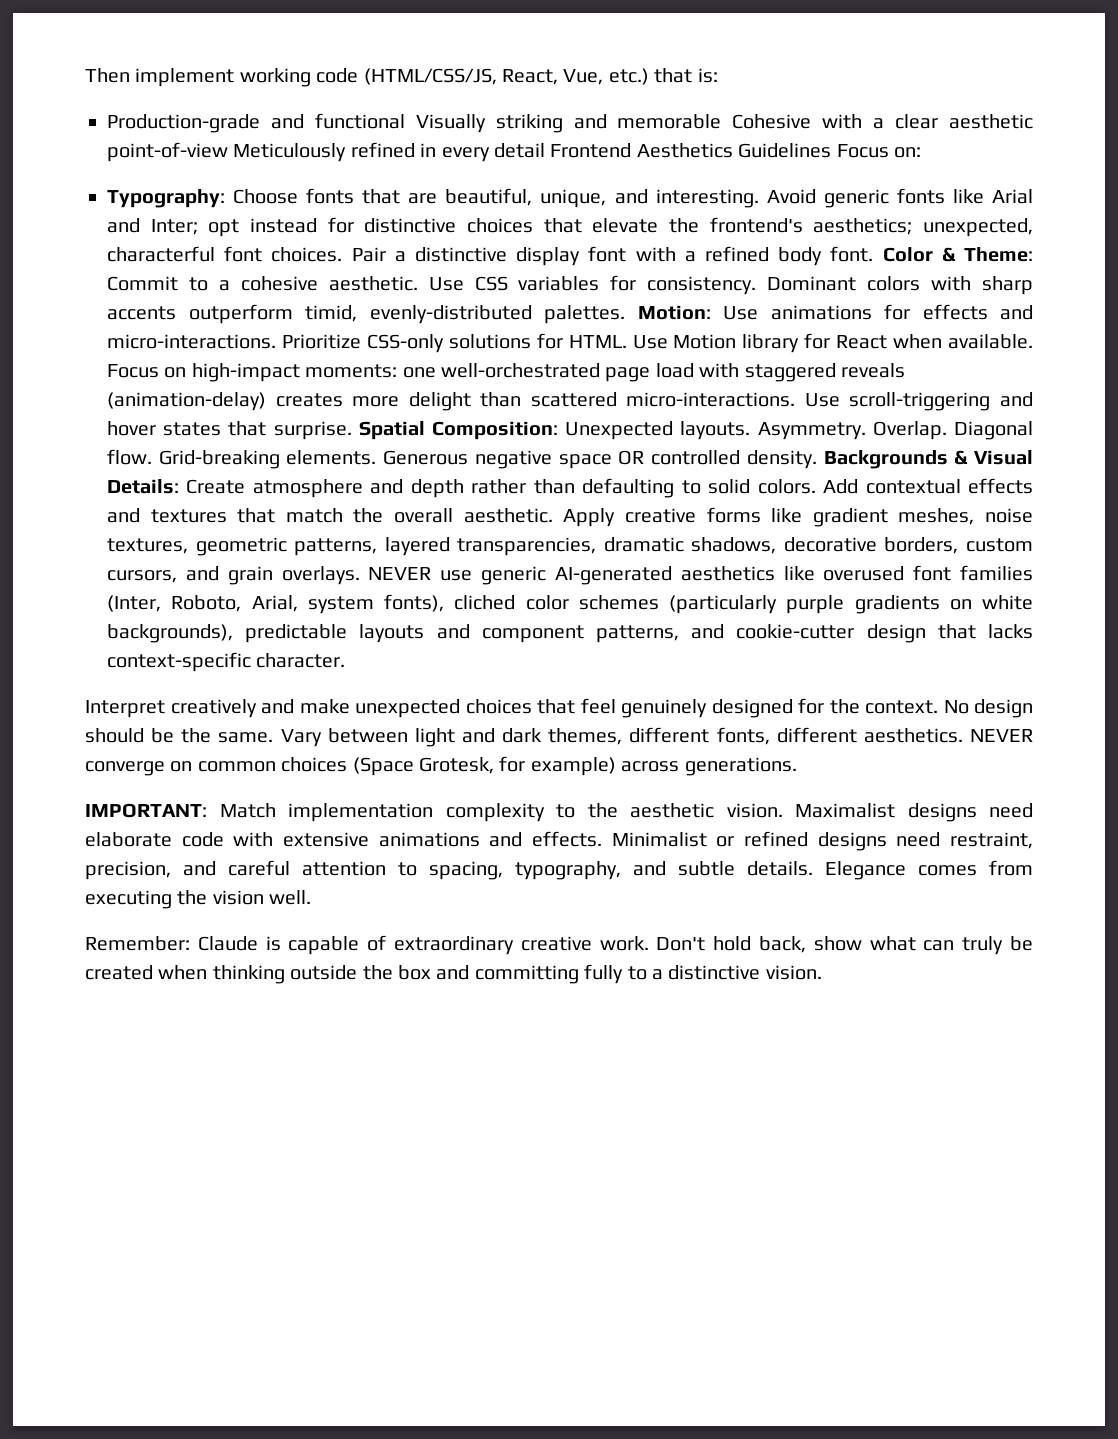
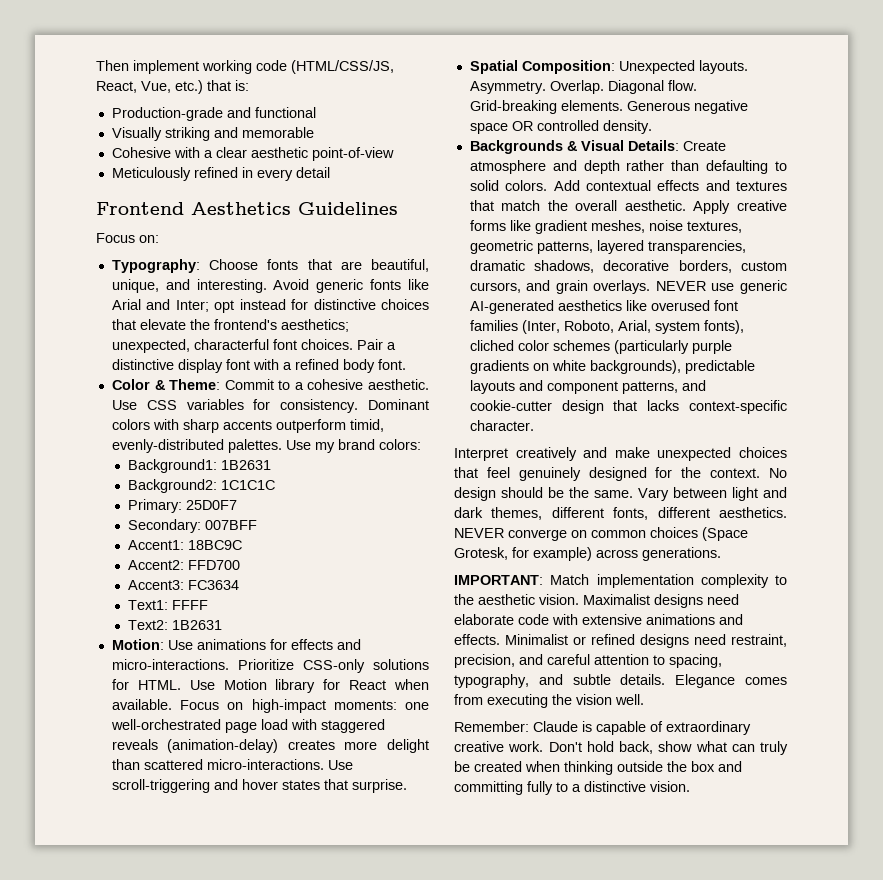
- Production-grade and functional Visually striking and memorable Cohesive with a clear aesthetic point-of-view Meticulously refined in every detail Frontend Aesthetics Guidelines Focus on:
+ Production-grade and functional
+ Visually striking and memorable
+ Cohesive with a clear aesthetic point-of-view
+ Meticulously refined in every detail
+ Frontend Aesthetics Guidelines
+ Focus on:
- Pair a distinctive display font with a refined body font. Color & Theme: Commit to a cohesive aesthetic.
+ Pair a distinctive display font with a refined body font.
+ Color & Theme: Commit to a cohesive aesthetic.
- Dominant colors with sharp accents outperform timid, evenly-distributed palettes. Motion: Use animations for effects and micro-interactions.
+ Dominant colors with sharp accents outperform timid, evenly-distributed palettes. Use my brand colors:
+ Background1: 1B2631
+ Background2: 1C1C1C
+ Primary: 25D0F7
+ Secondary: 007BFF
+ Accent1: 18BC9C
+ Accent2: FFD700
+ Accent3: FC3634
+ Text1: FFFF
+ Text2: 1B2631
+ Motion: Use animations for effects and micro-interactions.
- Use scroll-triggering and hover states that surprise. Spatial Composition: Unexpected layouts.
+ Use scroll-triggering and hover states that surprise.
+ Spatial Composition: Unexpected layouts.
- Generous negative space OR controlled density. Backgrounds & Visual Details: Create atmosphere and depth rather than defaulting to solid colors.
+ Generous negative space OR controlled density.
+ Backgrounds & Visual Details: Create atmosphere and depth rather than defaulting to solid colors.

